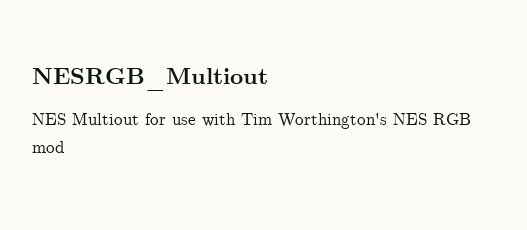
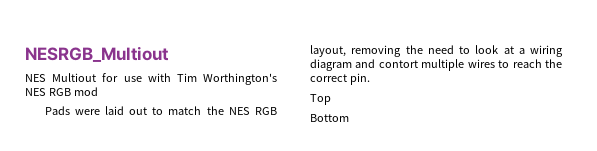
+ Pads were laid out to match the NES RGB layout, removing the need to look at a wiring diagram and contort multiple wires to reach the correct pin.
+ Top
+ Bottom

